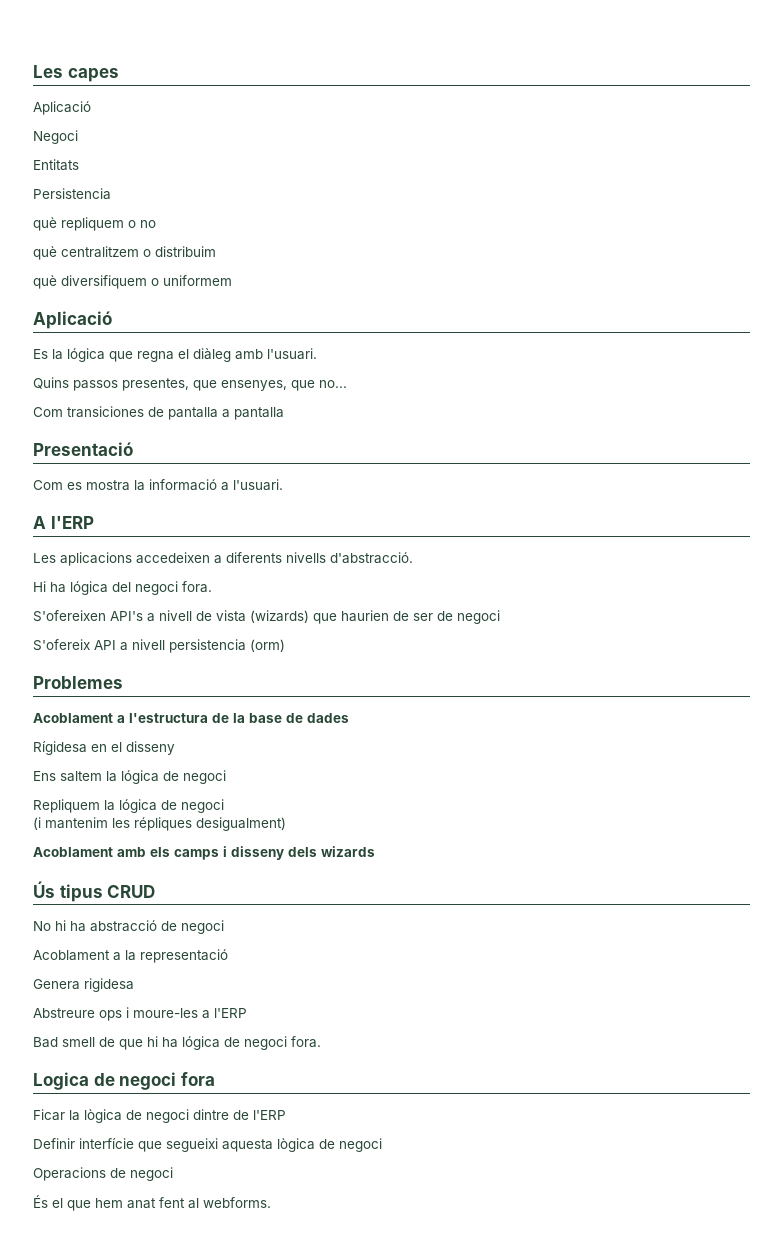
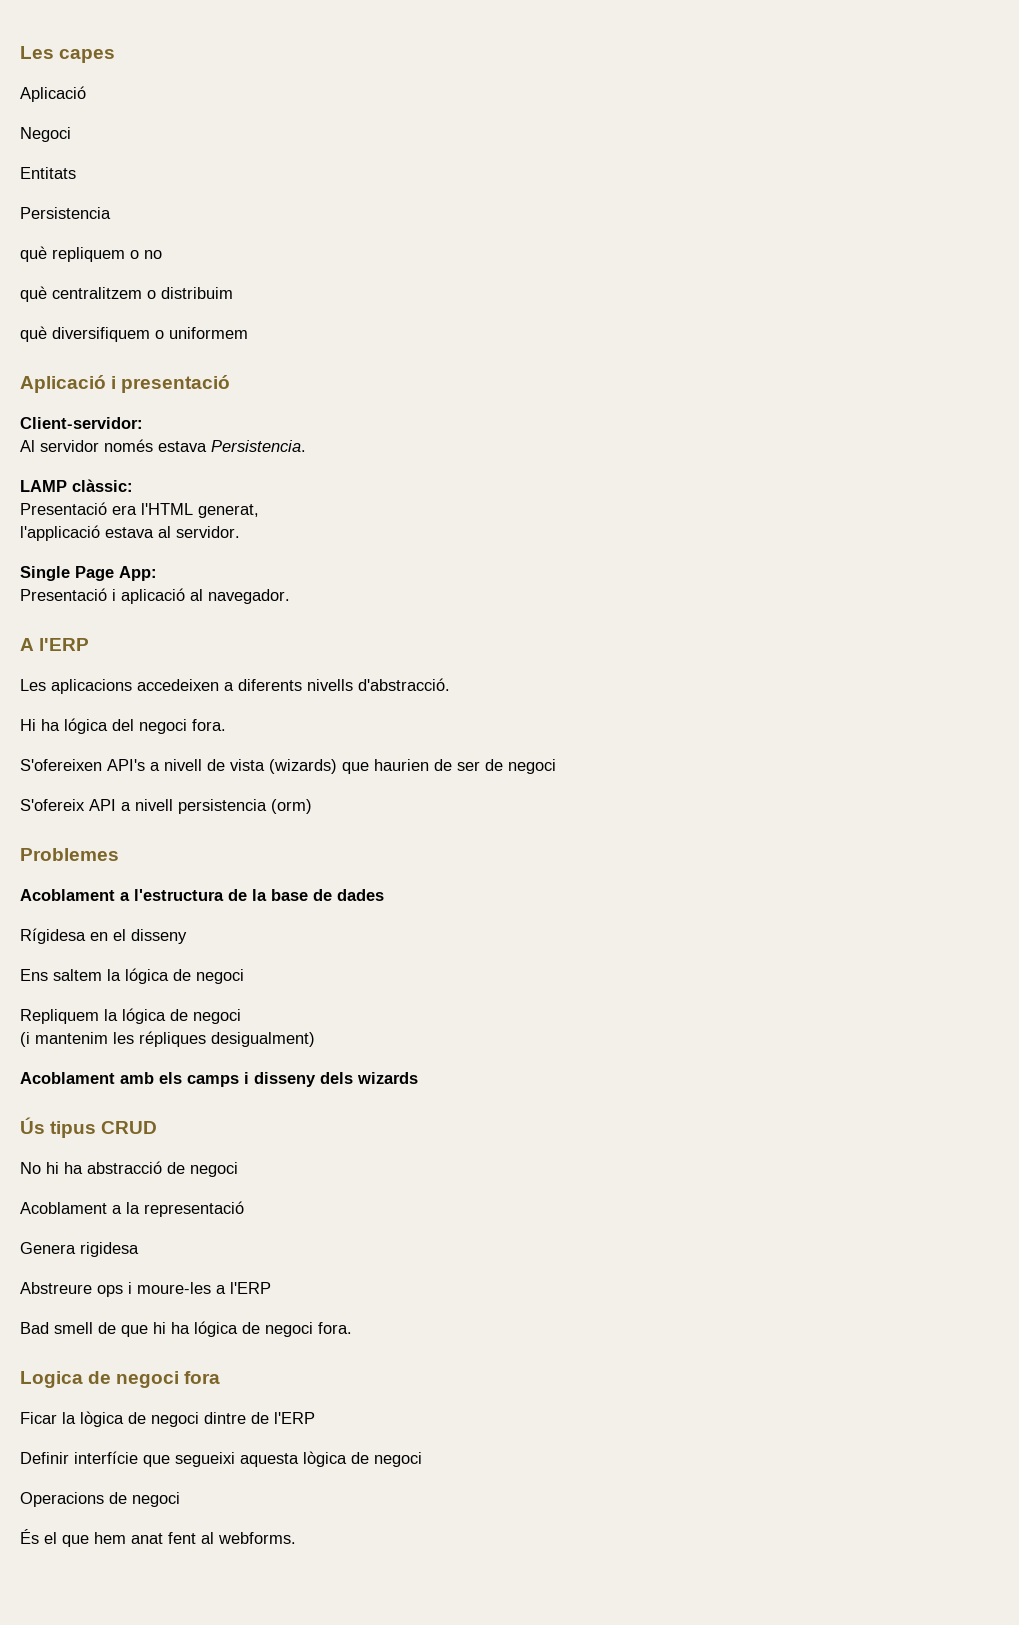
  què diversifiquem o uniformem
- Aplicació
- Es la lógica que regna el diàleg amb l'usuari.
- Quins passos presentes, que ensenyes, que no...
- Com transiciones de pantalla a pantalla
- Presentació
- Com es mostra la informació a l'usuari.
+ Aplicació i presentació
+ Client-servidor:
+ Al servidor només estava Persistencia.
+ LAMP clàssic:
+ Presentació era l'HTML generat,
+ l'applicació estava al servidor.
+ Single Page App:
+ Presentació i aplicació al navegador.

